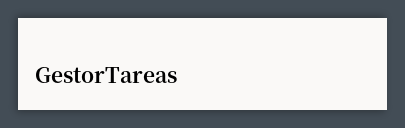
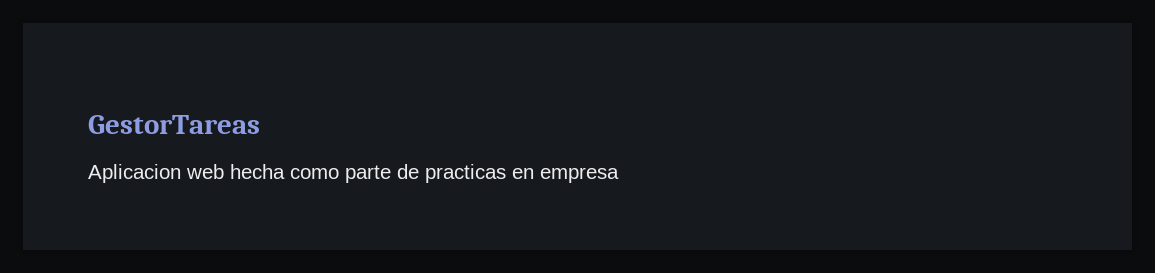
+ Aplicacion web hecha como parte de practicas en empresa

